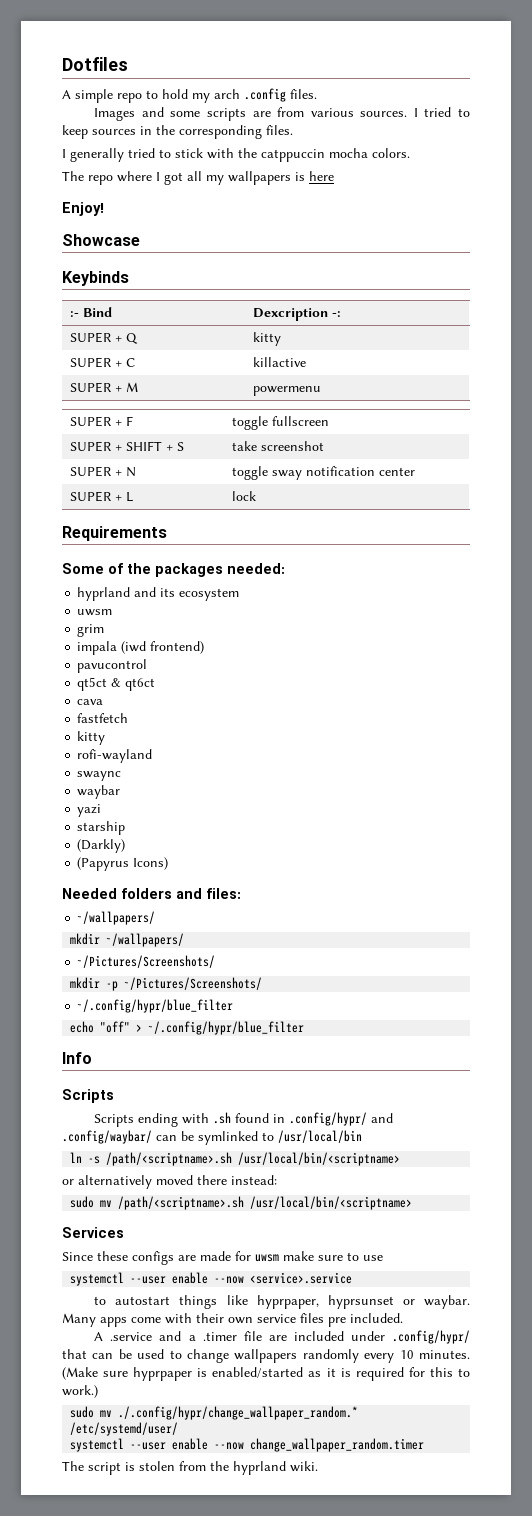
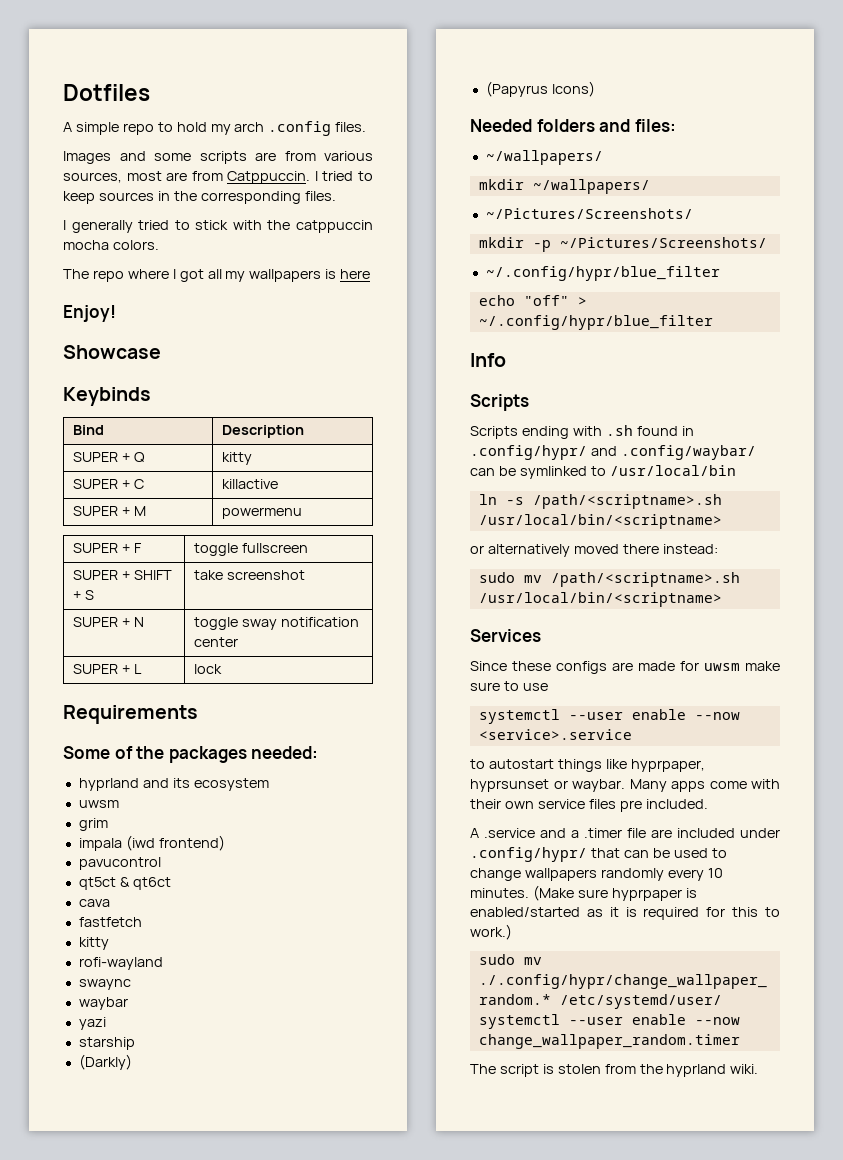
- Images and some scripts are from various sources.
+ Images and some scripts are from various sources, most are from Catppuccin.
- :- Bind | Dexcription -:
+ Bind | Description

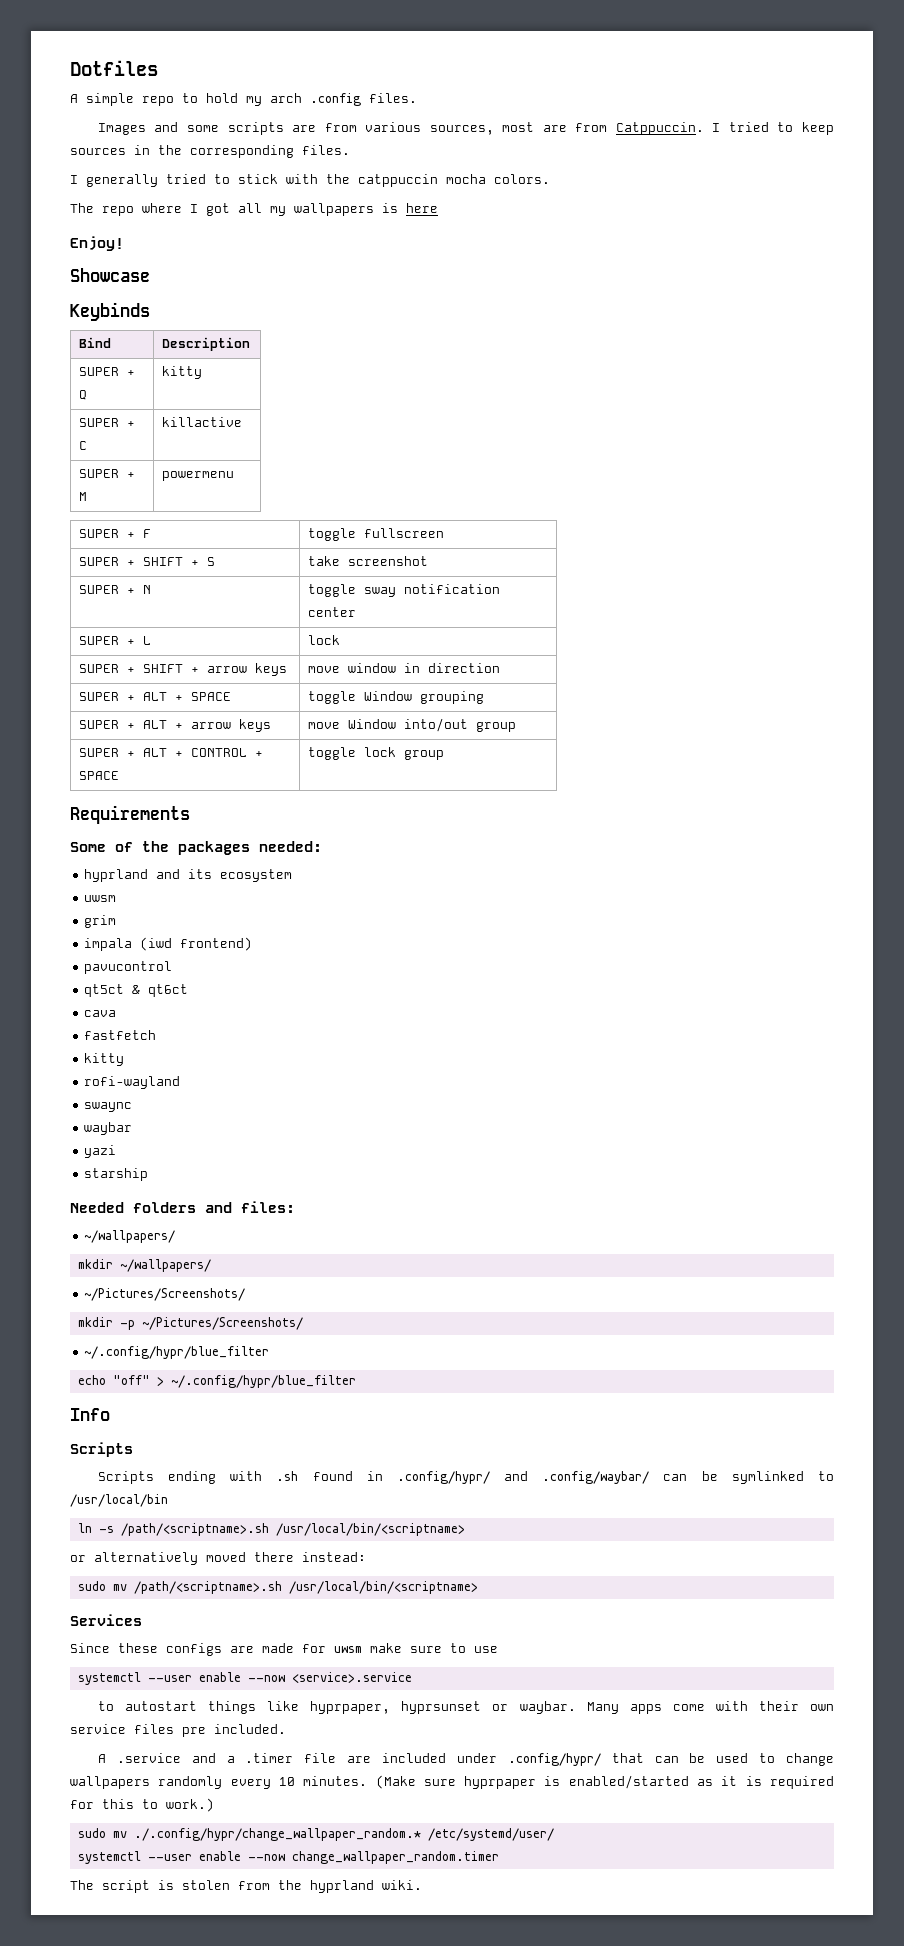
+ SUPER + SHIFT + arrow keys | move window in direction
+ SUPER + ALT + SPACE | toggle Window grouping
+ SUPER + ALT + arrow keys | move Window into/out group
+ SUPER + ALT + CONTROL + SPACE | toggle lock group
- (Darkly)
- (Papyrus Icons)

